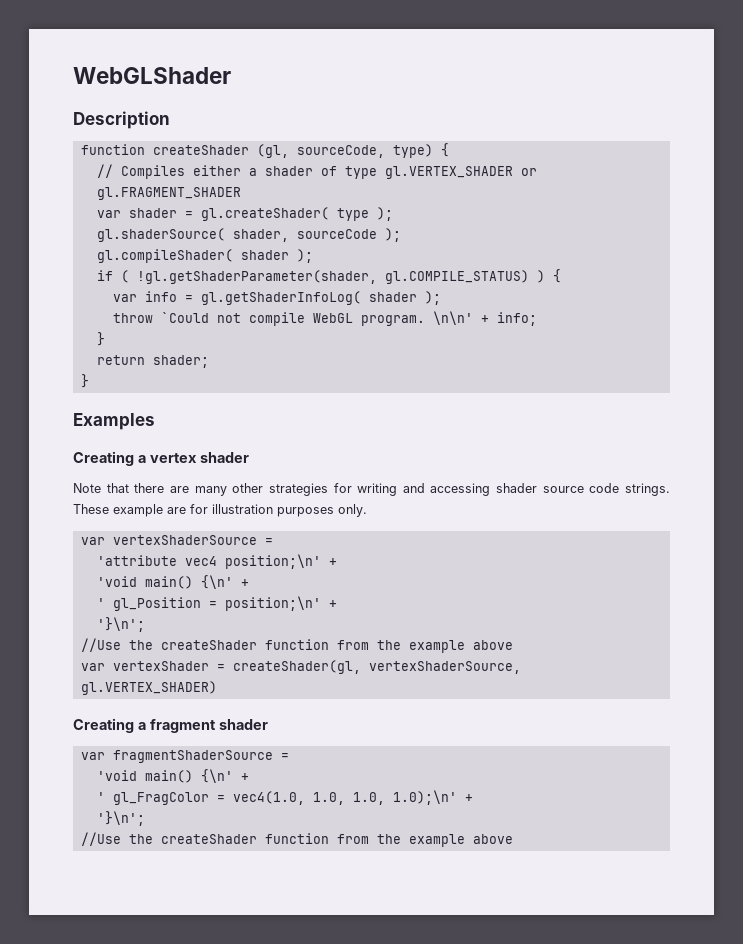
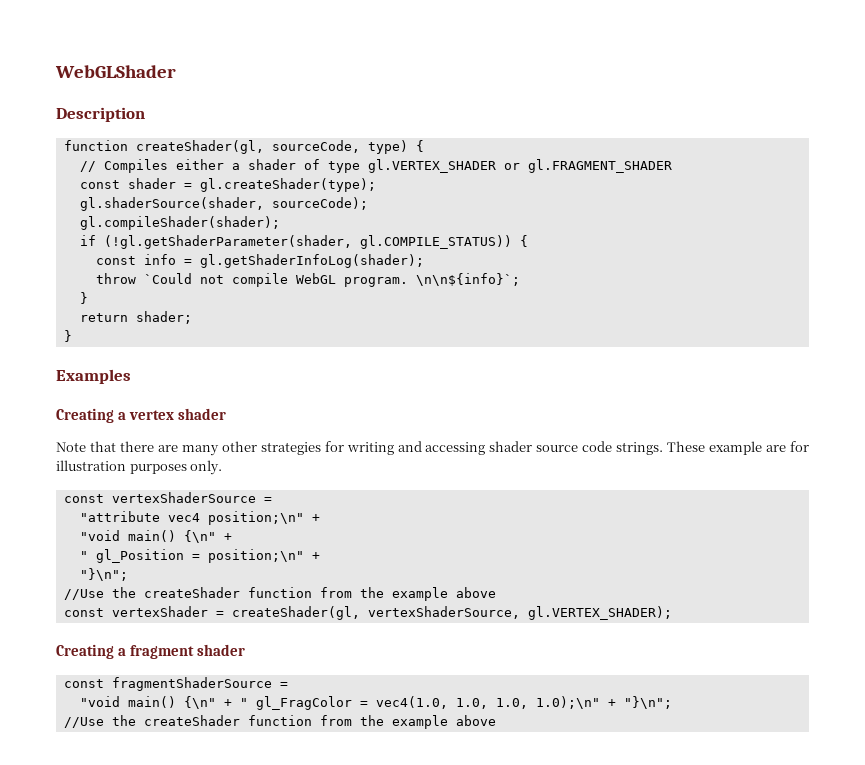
- function createShader (gl, sourceCode, type) {
+ function createShader(gl, sourceCode, type) {
- var shader = gl.createShader( type );
- gl.shaderSource( shader, sourceCode );
- gl.compileShader( shader );
- if ( !gl.getShaderParameter(shader, gl.COMPILE_STATUS) ) {
- var info = gl.getShaderInfoLog( shader );
+ const shader = gl.createShader(type);
+ gl.shaderSource(shader, sourceCode);
+ gl.compileShader(shader);
+ if (!gl.getShaderParameter(shader, gl.COMPILE_STATUS)) {
+ const info = gl.getShaderInfoLog(shader);
- \n\n' + info;
+ \n\n${info}`;
- var vertexShaderSource =
+ const vertexShaderSource =
- 'attribute vec4 position;\n' +
- 'void main() {\n' +
- ' gl_Position = position;\n' +
- '}\n';
+ "attribute vec4 position;\n" +
+ "void main() {\n" +
+ " gl_Position = position;\n" +
+ "}\n";
- var vertexShader = createShader(gl, vertexShaderSource, gl.VERTEX_SHADER)
+ const vertexShader = createShader(gl, vertexShaderSource, gl.VERTEX_SHADER);
- var fragmentShaderSource =
- 'void main() {\n' +
- ' gl_FragColor = vec4(1.0, 1.0, 1.0, 1.0);\n' +
- '}\n';
+ const fragmentShaderSource =
+ "void main() {\n" + " gl_FragColor = vec4(1.0, 1.0, 1.0, 1.0);\n" + "}\n";

